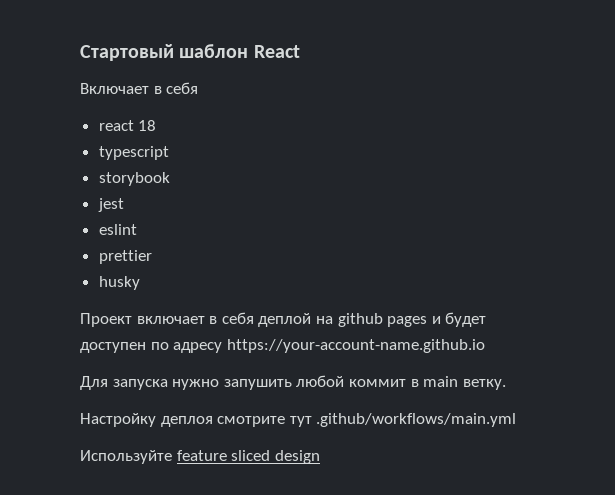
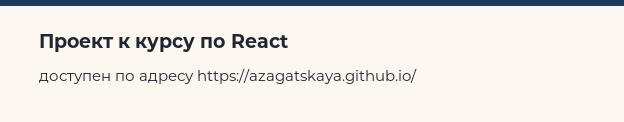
- Стартовый шаблон React
- Включает в себя
- react 18
- typescript
- storybook
- jest
- eslint
- prettier
- husky
- Проект включает в себя деплой на github pages и будет доступен по адресу https://your-account-name.github.io
- Для запуска нужно запушить любой коммит в main ветку.
- Настройку деплоя смотрите тут .github/workflows/main.yml
- Используйте feature sliced design
+ Проект к курсу по React
+ доступен по адресу https://azagatskaya.github.io/

